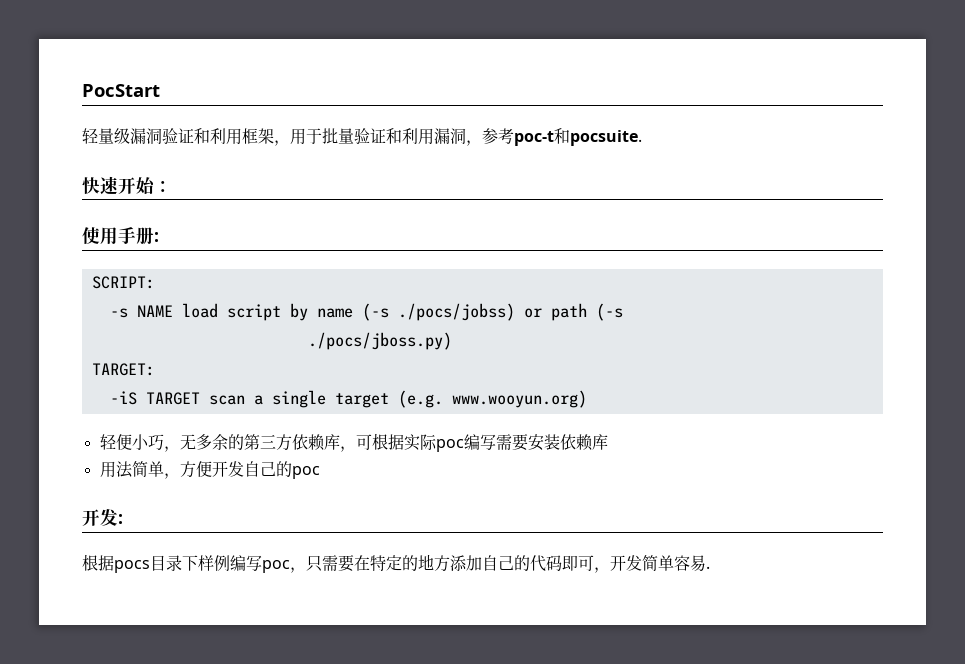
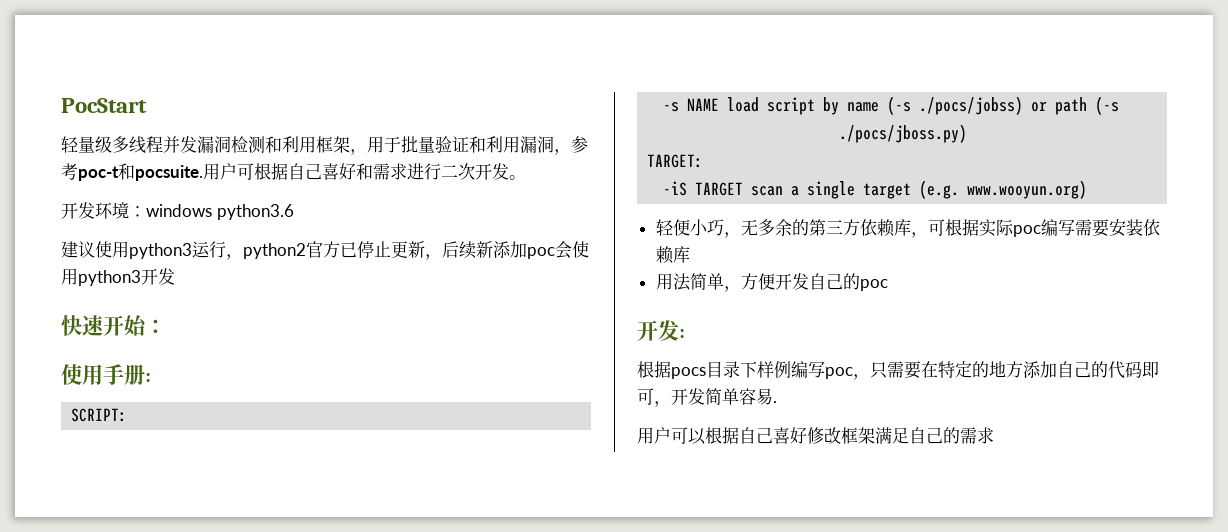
- 轻量级漏洞验证和利用框架，用于批量验证和利用漏洞，参考poc-t和pocsuite.
+ 轻量级多线程并发漏洞检测和利用框架，用于批量验证和利用漏洞，参考poc-t和pocsuite.用户可根据自己喜好和需求进行二次开发。
+ 开发环境：windows python3.6
+ 建议使用python3运行，python2官方已停止更新，后续新添加poc会使用python3开发
+ 用户可以根据自己喜好修改框架满足自己的需求

